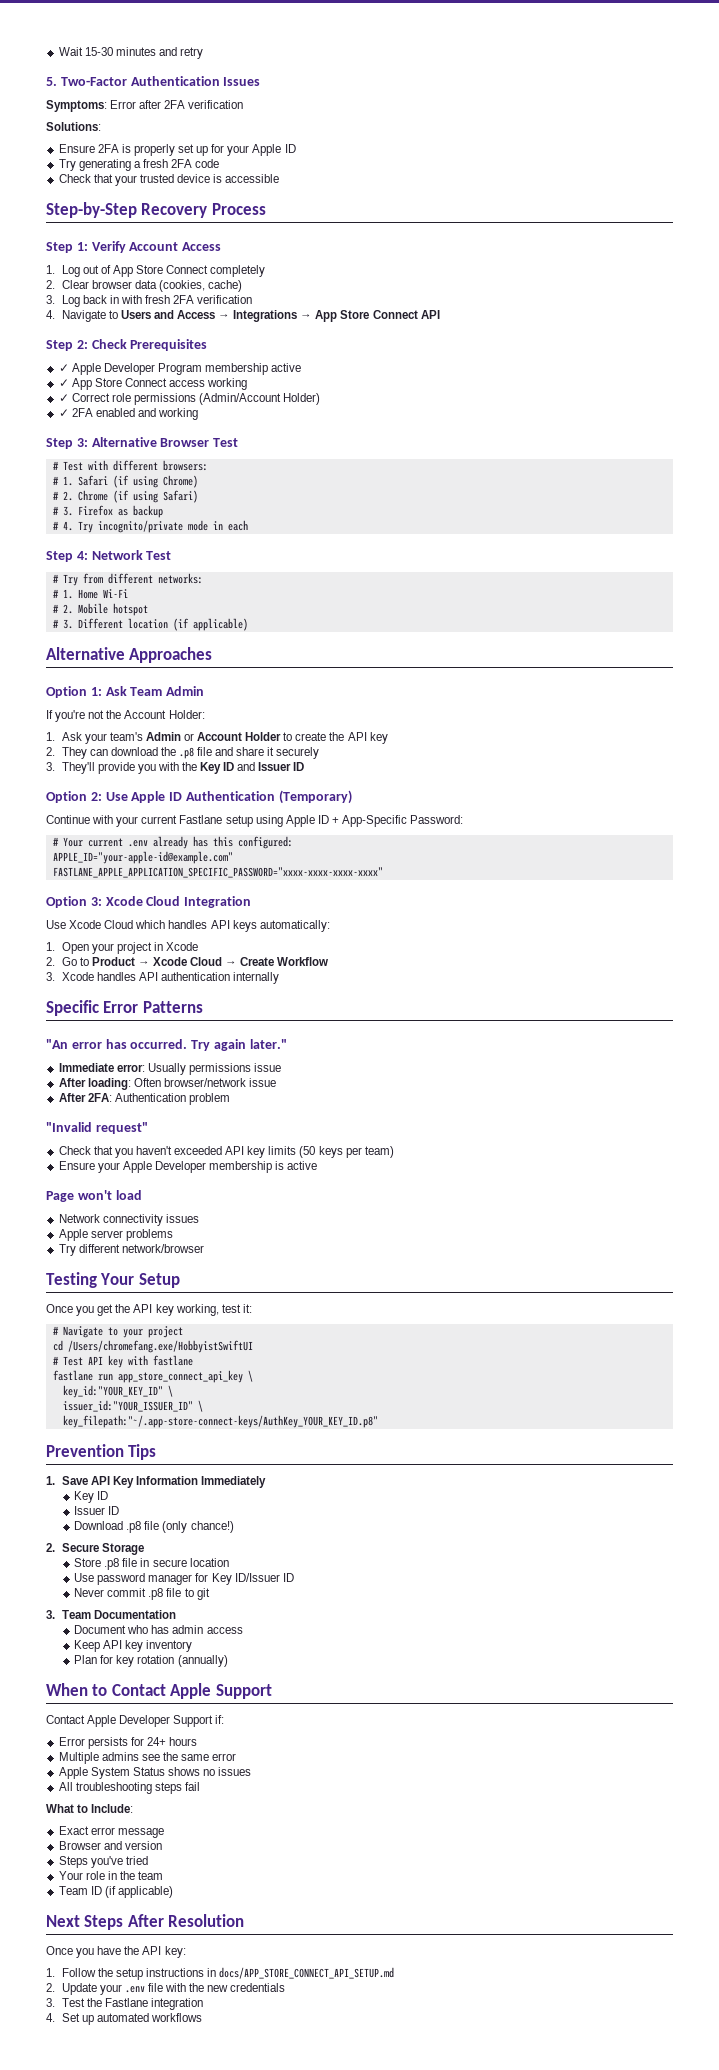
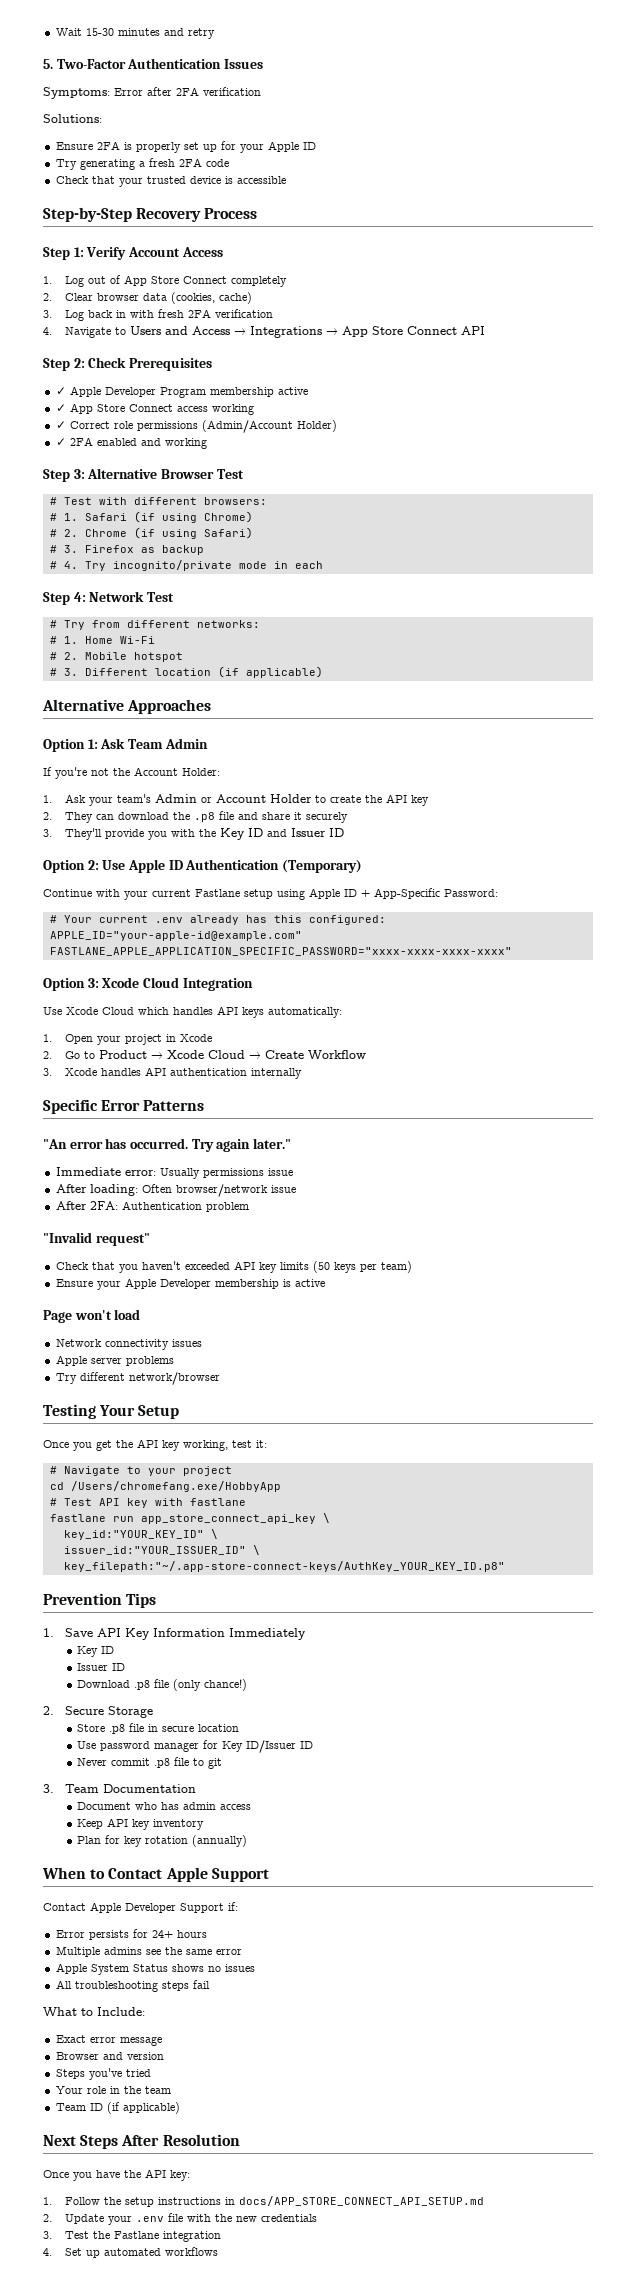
- cd /Users/chromefang.exe/HobbyistSwiftUI
+ cd /Users/chromefang.exe/HobbyApp

